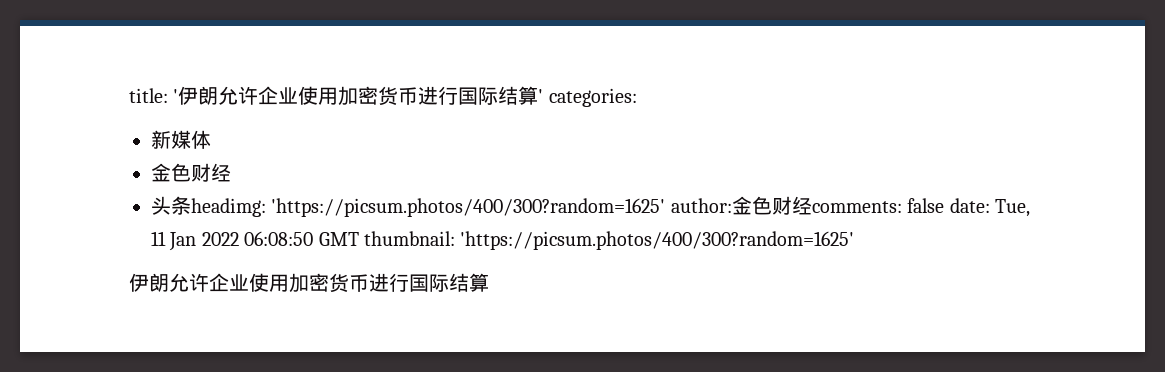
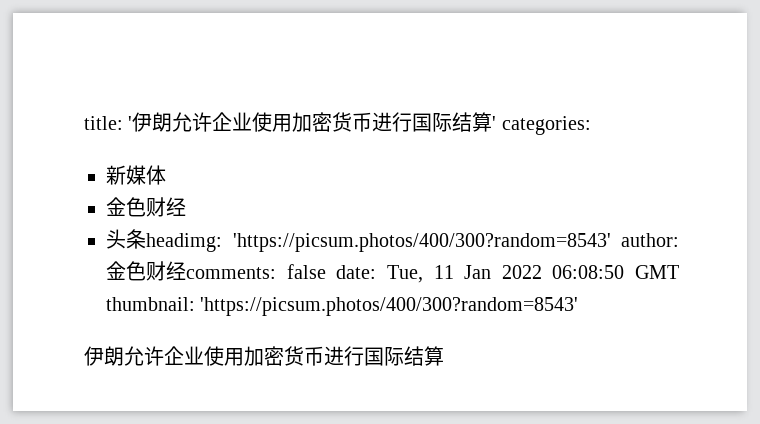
- 头条headimg: 'https://picsum.photos/400/300?random=1625' author:金色财经comments: false date: Tue, 11 Jan 2022 06:08:50 GMT thumbnail: 'https://picsum.photos/400/300?random=1625'
+ 头条headimg: 'https://picsum.photos/400/300?random=8543' author:金色财经comments: false date: Tue, 11 Jan 2022 06:08:50 GMT thumbnail: 'https://picsum.photos/400/300?random=8543'

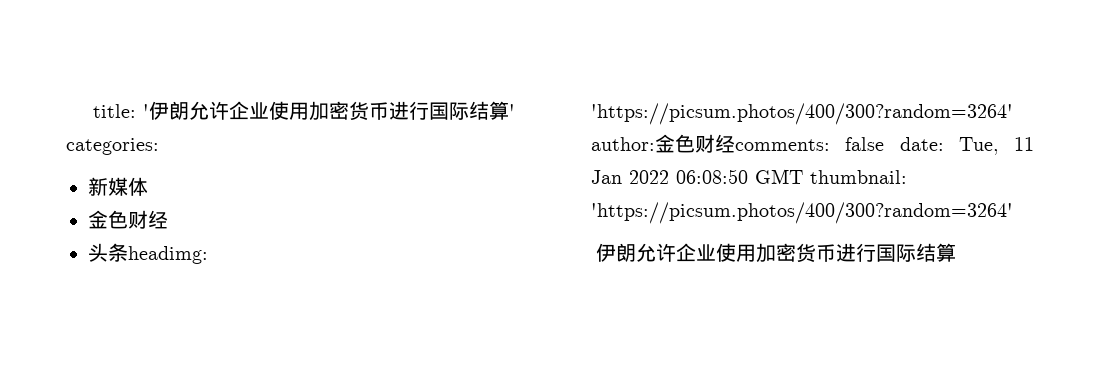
- 头条headimg: 'https://picsum.photos/400/300?random=8543' author:金色财经comments: false date: Tue, 11 Jan 2022 06:08:50 GMT thumbnail: 'https://picsum.photos/400/300?random=8543'
+ 头条headimg: 'https://picsum.photos/400/300?random=3264' author:金色财经comments: false date: Tue, 11 Jan 2022 06:08:50 GMT thumbnail: 'https://picsum.photos/400/300?random=3264'

